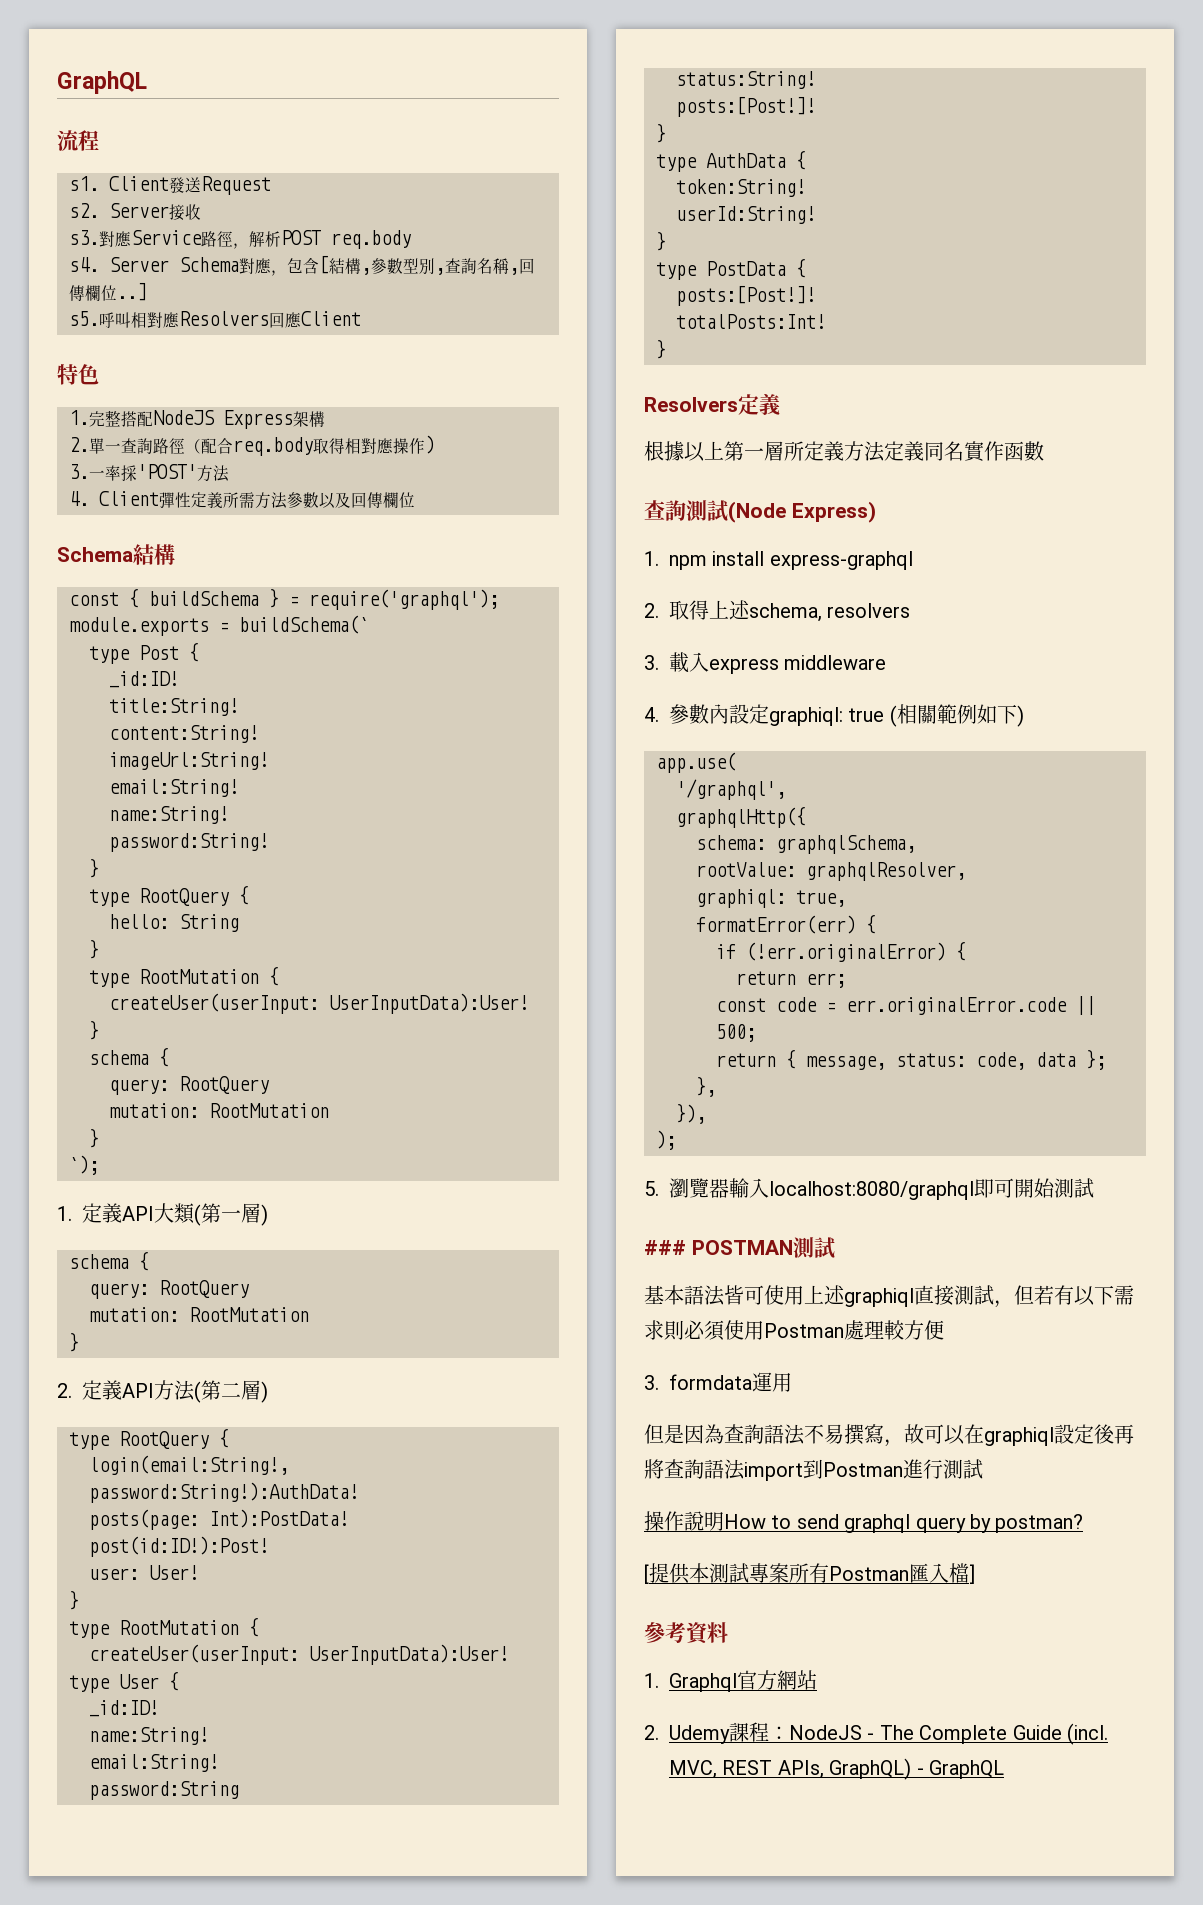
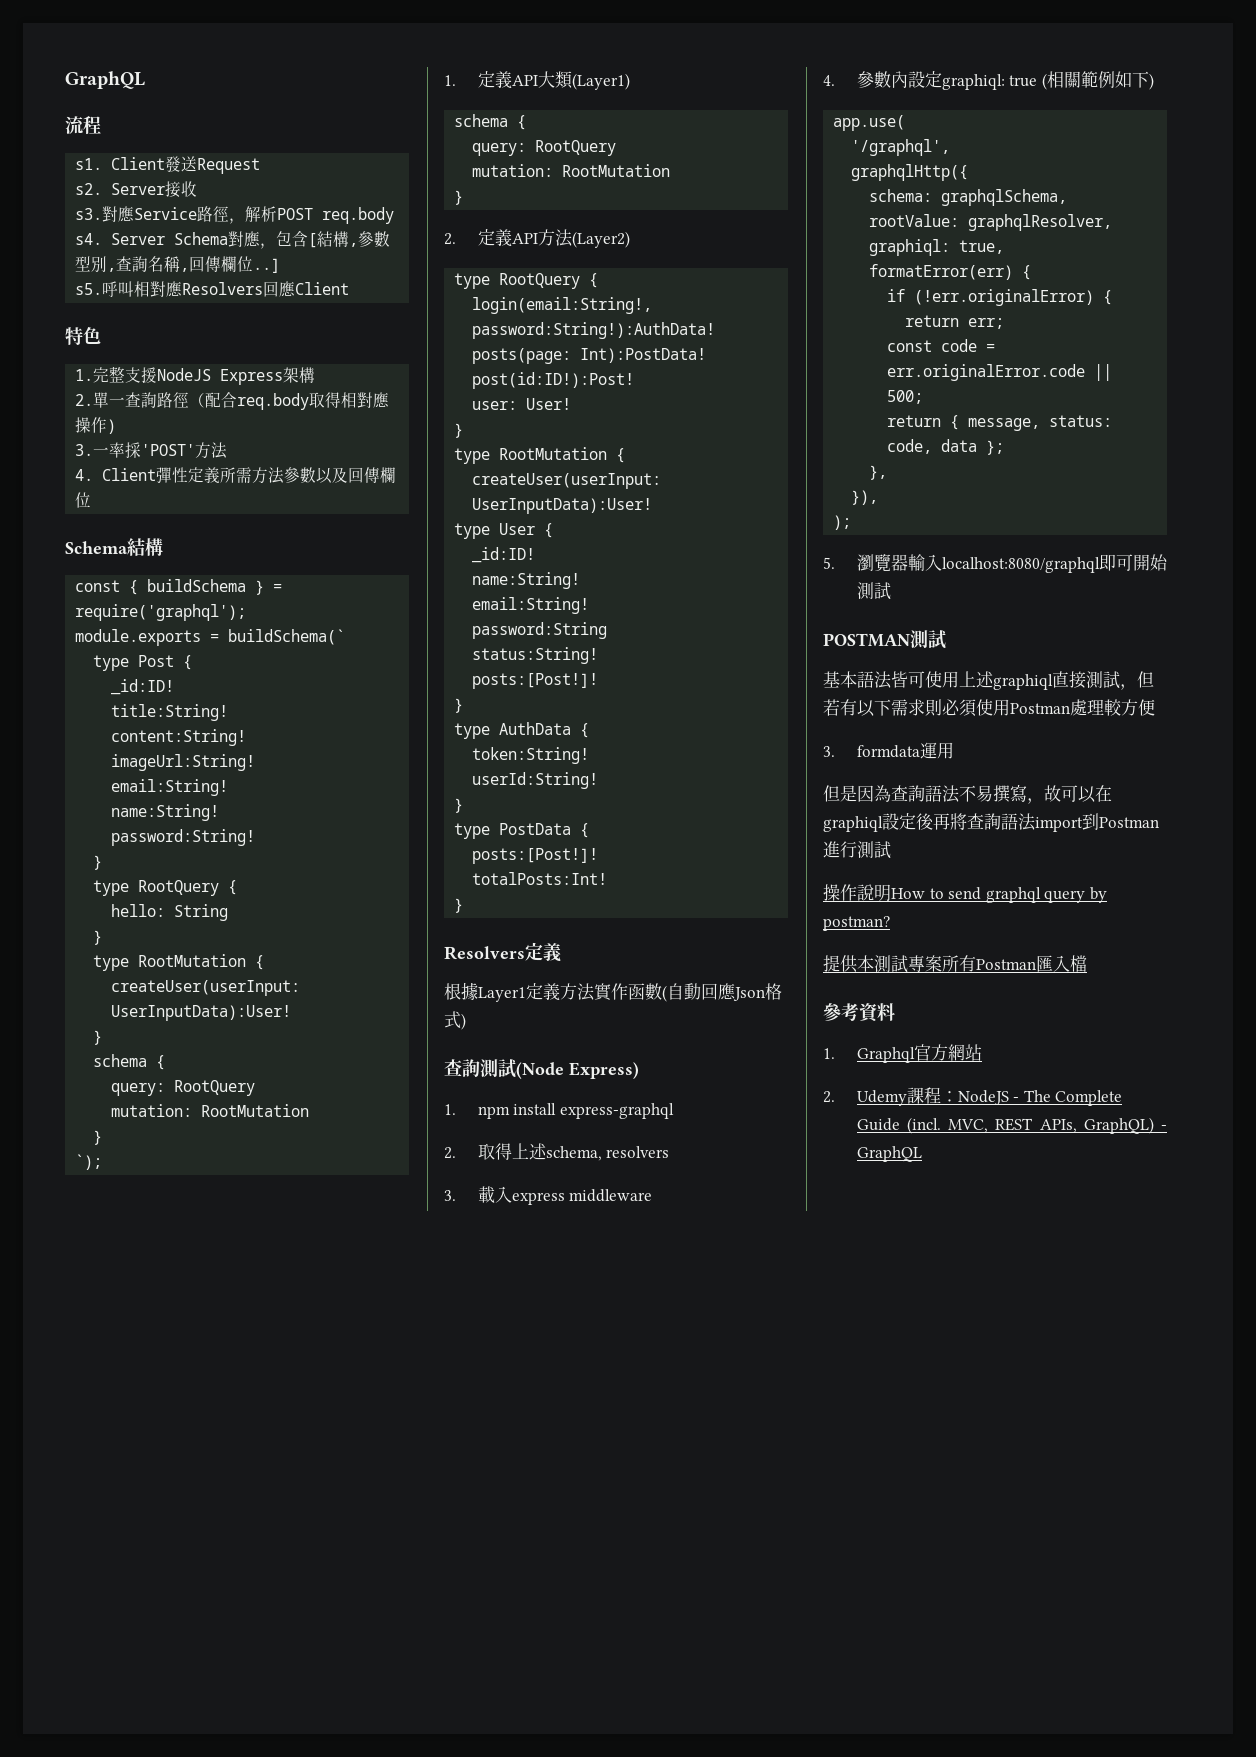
- 1.完整搭配NodeJS Express架構
+ 1.完整支援NodeJS Express架構
- 1.定義API大類(第一層)
+ 1.定義API大類(Layer1)
- 2.定義API方法(第二層)
+ 2.定義API方法(Layer2)
- 根據以上第一層所定義方法定義同名實作函數
+ 根據Layer1定義方法實作函數(自動回應Json格式)
- ### POSTMAN測試
+ POSTMAN測試
- [提供本測試專案所有Postman匯入檔]
+ 提供本測試專案所有Postman匯入檔

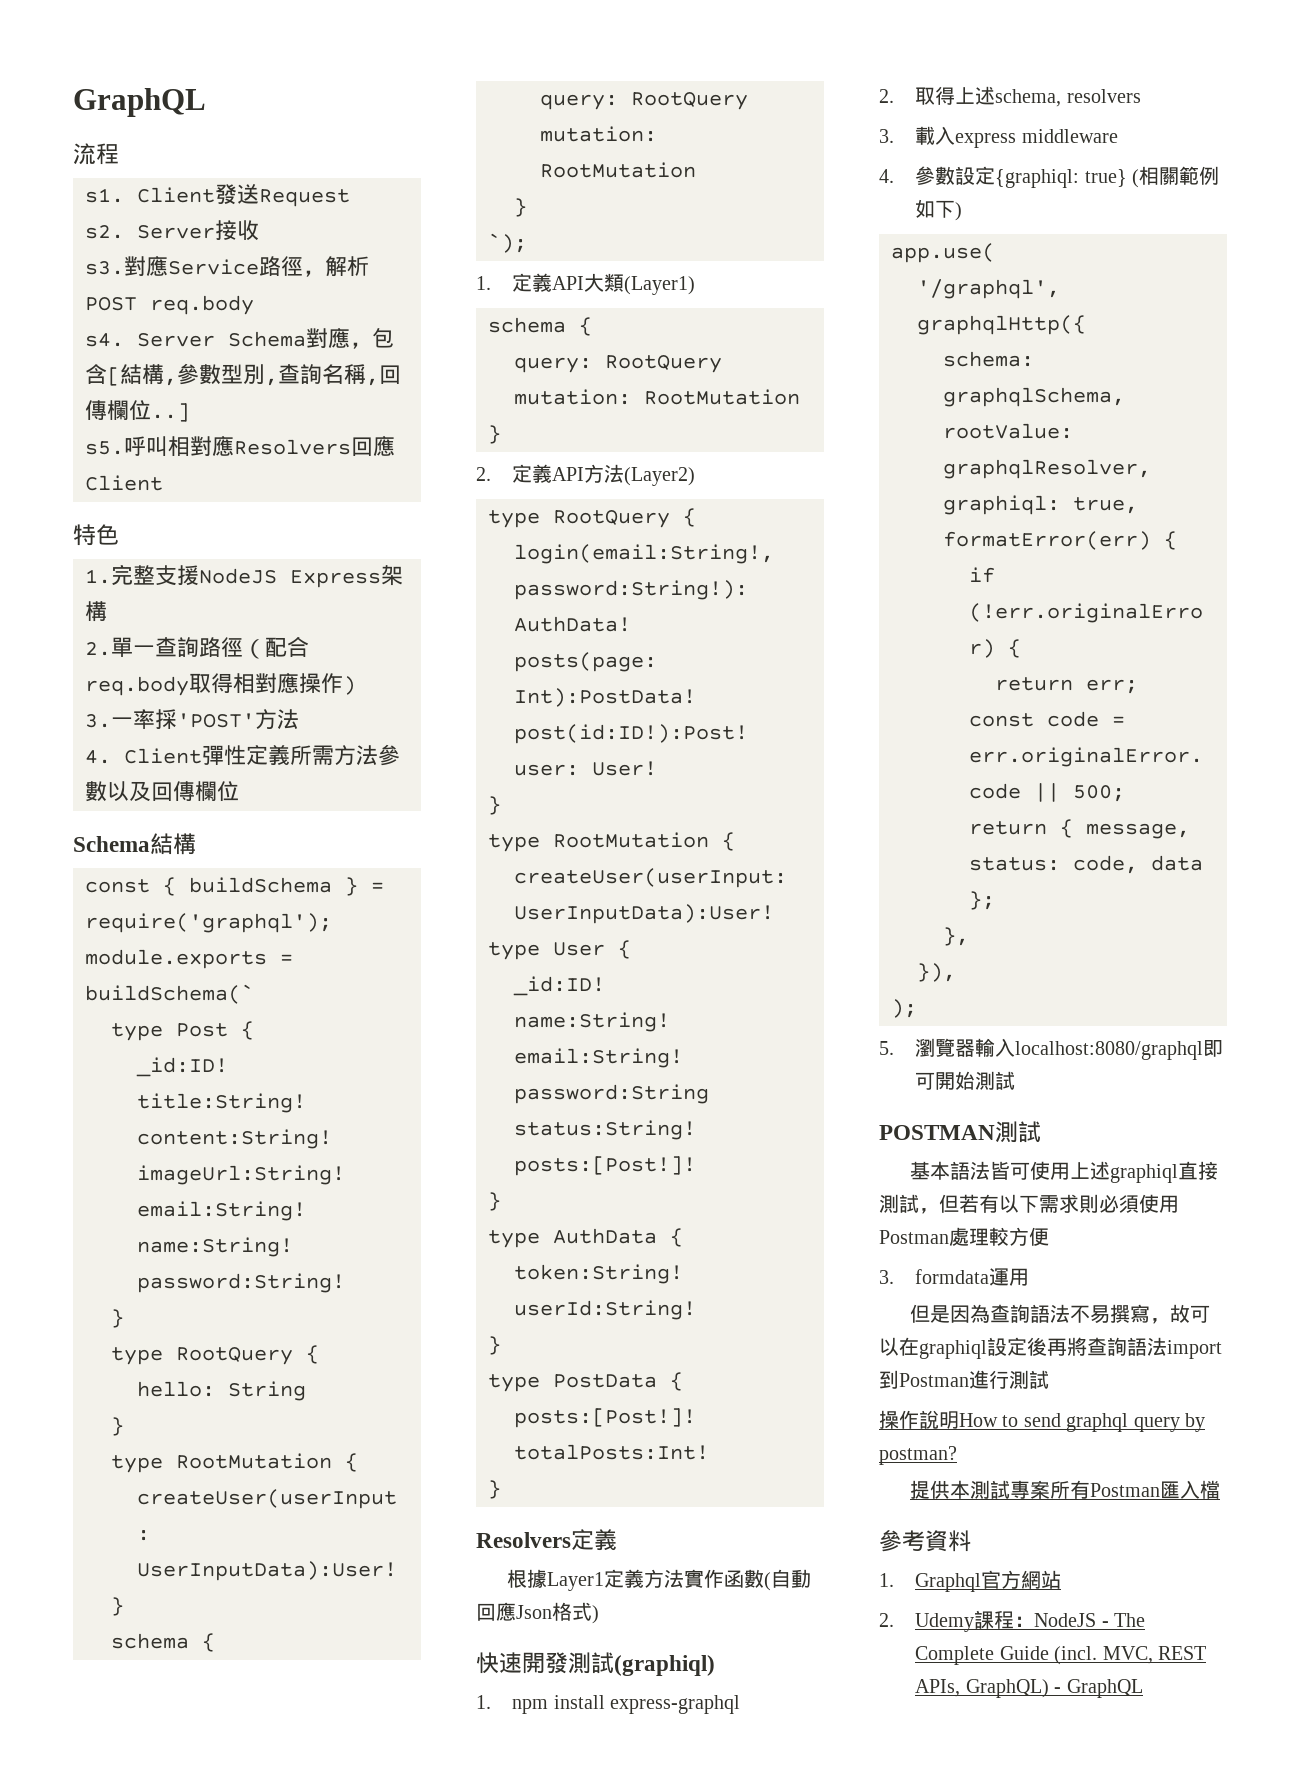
- 查詢測試(Node Express)
+ 快速開發測試(graphiql)
- 4.參數內設定graphiql: true (相關範例如下)
+ 4.參數設定{graphiql: true} (相關範例如下)

